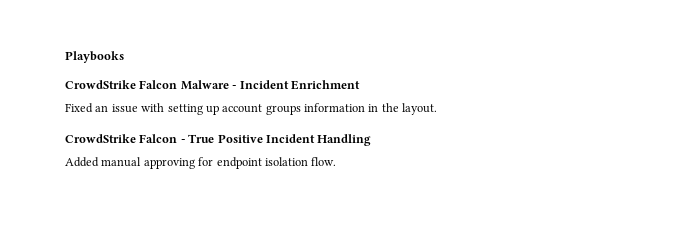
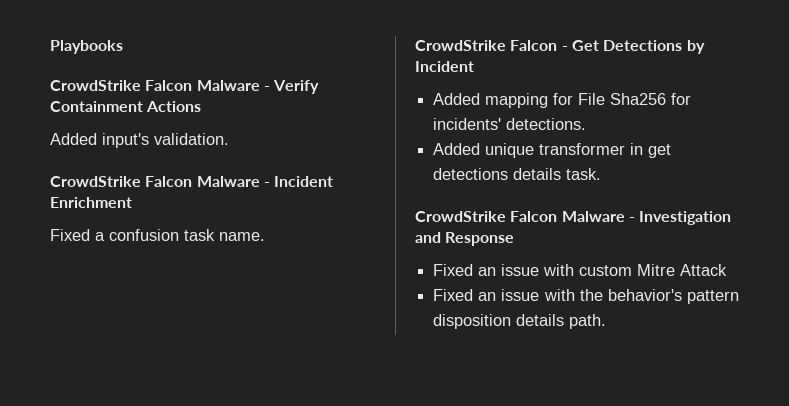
+ CrowdStrike Falcon Malware - Verify Containment Actions
+ Added input's validation.
- Fixed an issue with setting up account groups information in the layout.
+ Fixed a confusion task name.
- CrowdStrike Falcon - True Positive Incident Handling
- Added manual approving for endpoint isolation flow.
+ CrowdStrike Falcon - Get Detections by Incident
+ Added mapping for File Sha256 for incidents' detections.
+ Added unique transformer in get detections details task.
+ CrowdStrike Falcon Malware - Investigation and Response
+ Fixed an issue with custom Mitre Attack
+ Fixed an issue with the behavior's pattern disposition details path.

